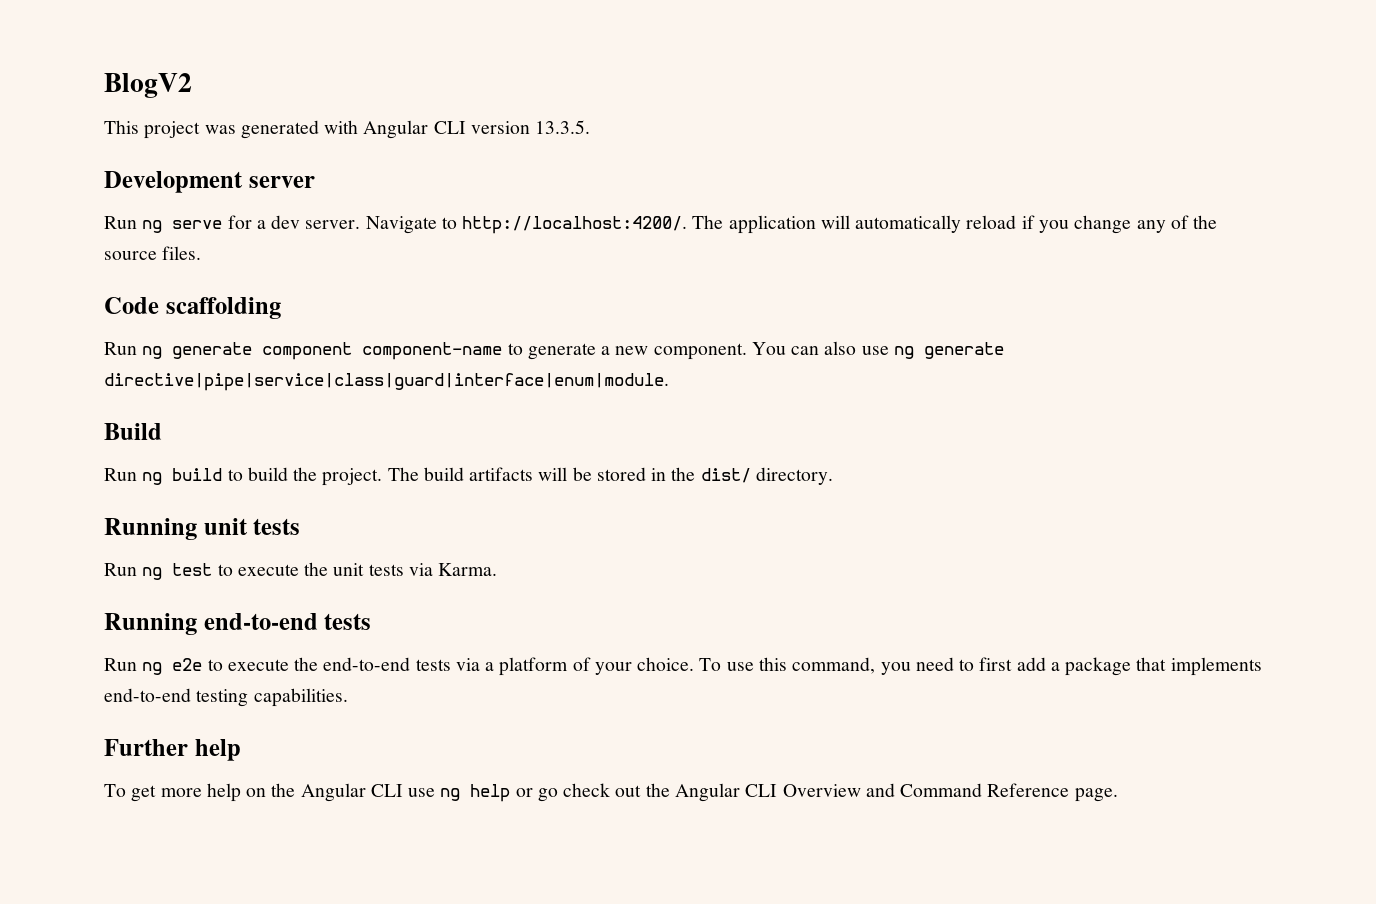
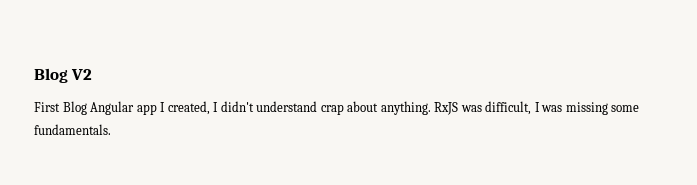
- BlogV2
- This project was generated with Angular CLI version 13.3.5.
- Development server
- Run ng serve for a dev server. Navigate to http://localhost:4200/. The application will automatically reload if you change any of the source files.
- Code scaffolding
- Run ng generate component component-name to generate a new component. You can also use ng generate directive|pipe|service|class|guard|interface|enum|module.
- Build
- Run ng build to build the project. The build artifacts will be stored in the dist/ directory.
- Running unit tests
- Run ng test to execute the unit tests via Karma.
- Running end-to-end tests
- Run ng e2e to execute the end-to-end tests via a platform of your choice. To use this command, you need to first add a package that implements end-to-end testing capabilities.
- Further help
- To get more help on the Angular CLI use ng help or go check out the Angular CLI Overview and Command Reference page.
+ Blog V2
+ First Blog Angular app I created, I didn't understand crap about anything. RxJS was difficult, I was missing some fundamentals.

